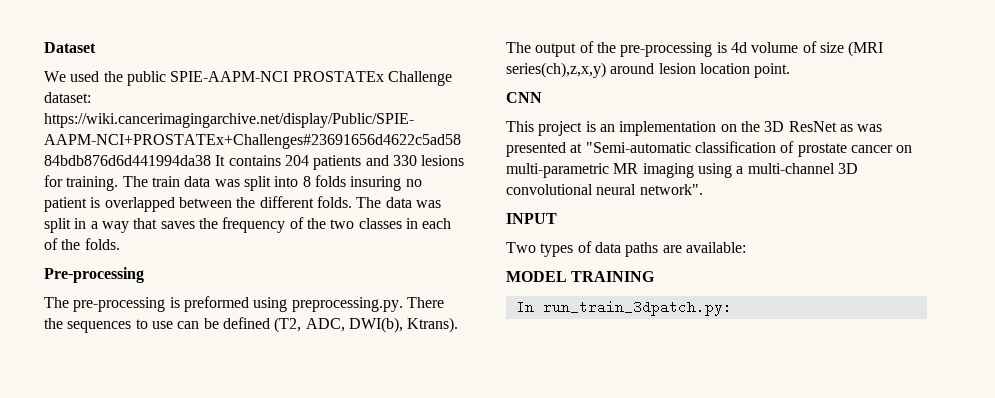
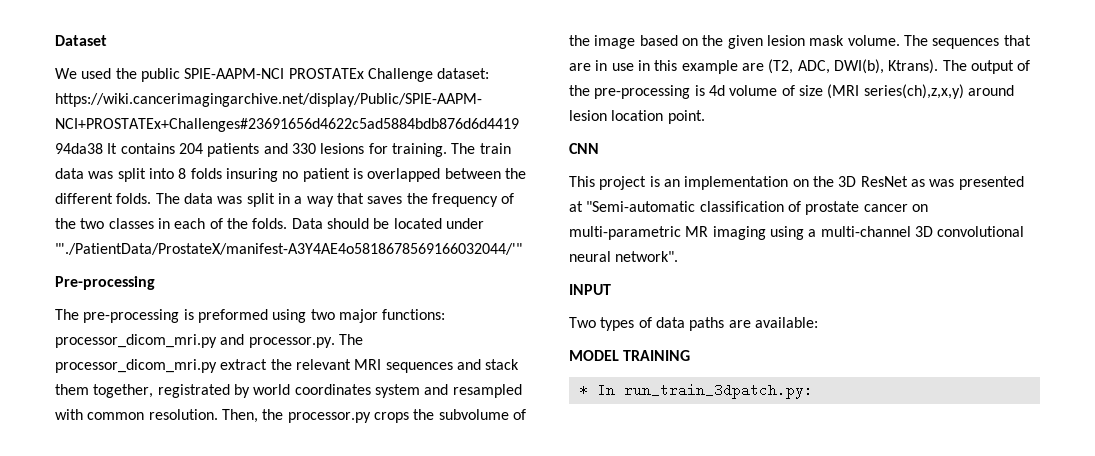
+ Data should be located under "'./PatientData/ProstateX/manifest-A3Y4AE4o5818678569166032044/'"
- The pre-processing is preformed using preprocessing.py. There the sequences to use can be defined (T2, ADC, DWI(b), Ktrans).
+ The pre-processing is preformed using two major functions: processor_dicom_mri.py and processor.py. The processor_dicom_mri.py extract the relevant MRI sequences and stack them together, registrated by world coordinates system and resampled with common resolution. Then, the processor.py crops the subvolume of the image based on the given lesion mask volume. The sequences that are in use in this example are (T2, ADC, DWI(b), Ktrans).
- In run_train_3dpatch.py:
+ * In run_train_3dpatch.py:

